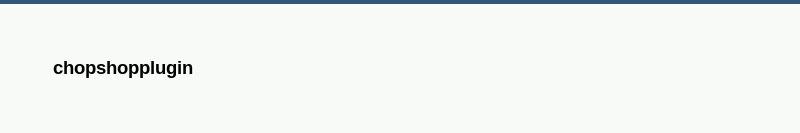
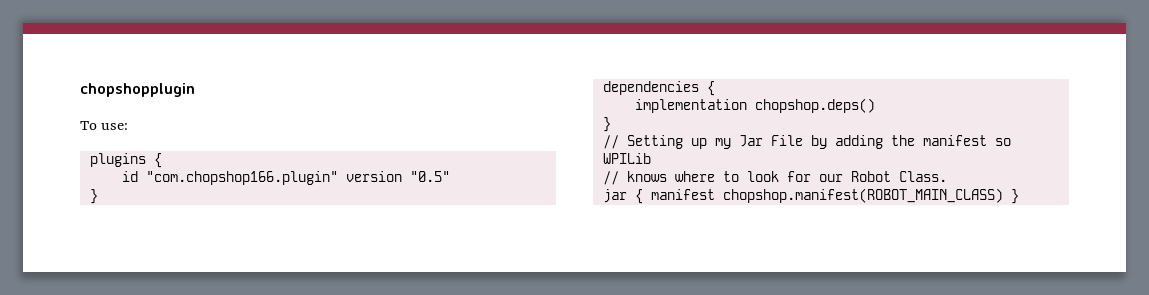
+ To use:
+ plugins {
+ id "com.chopshop166.plugin" version "0.5"
+ }
+ dependencies {
+ implementation chopshop.deps()
+ }
+ // Setting up my Jar File by adding the manifest so WPILib
+ // knows where to look for our Robot Class.
+ jar { manifest chopshop.manifest(ROBOT_MAIN_CLASS) }

